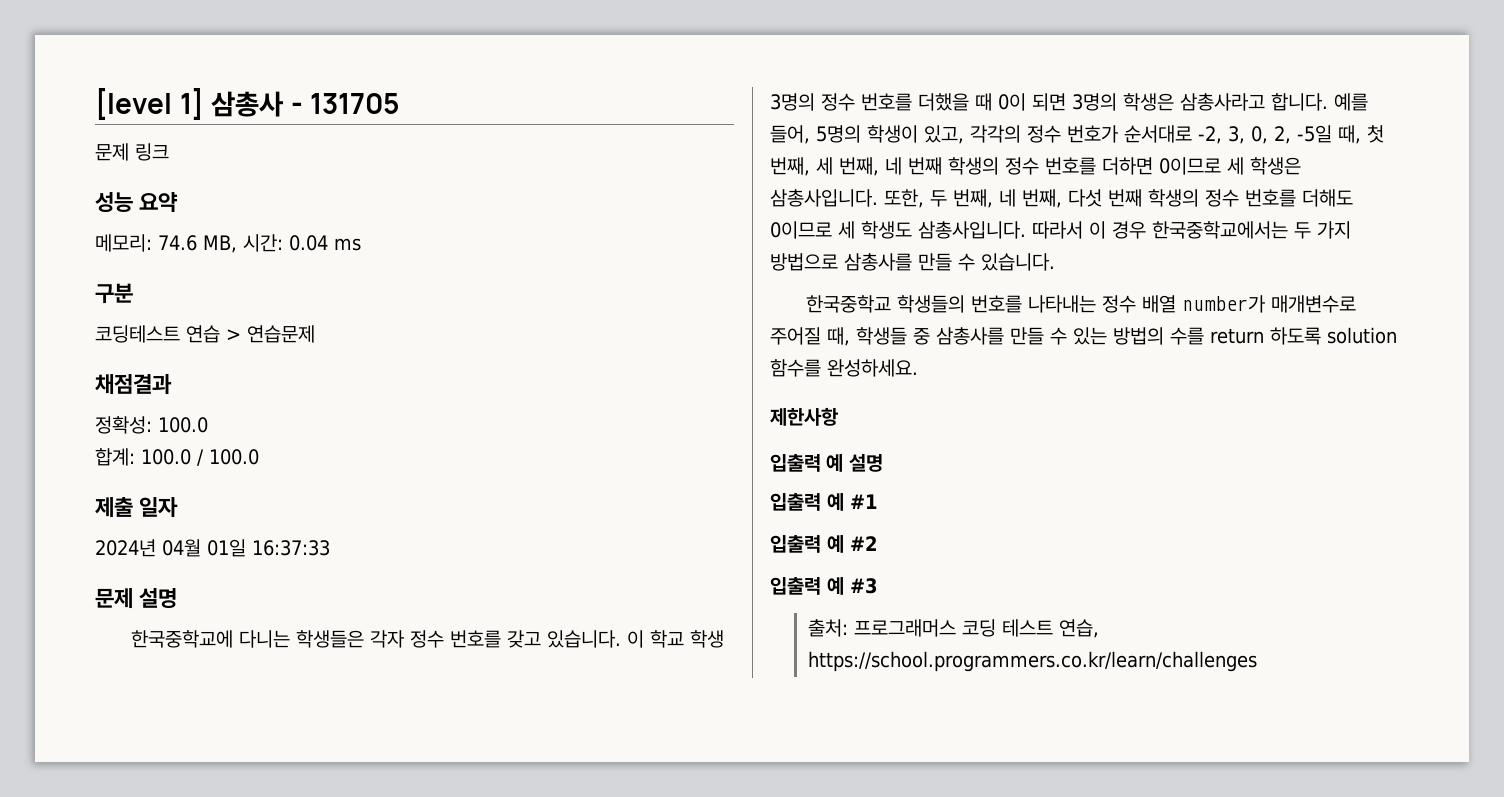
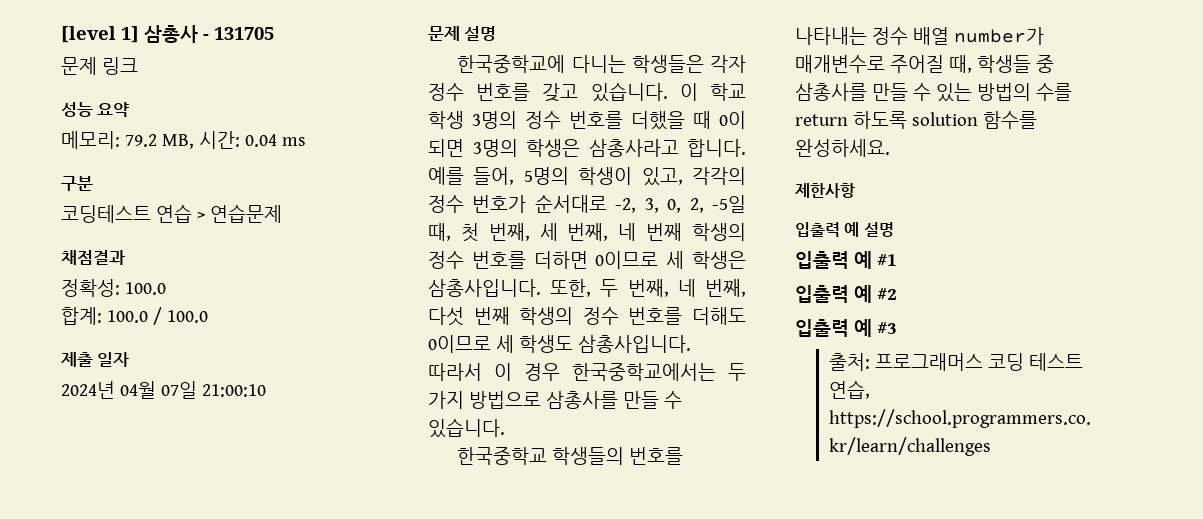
- 메모리: 74.6 MB, 시간: 0.04 ms
+ 메모리: 79.2 MB, 시간: 0.04 ms
- 2024년 04월 01일 16:37:33
+ 2024년 04월 07일 21:00:10

